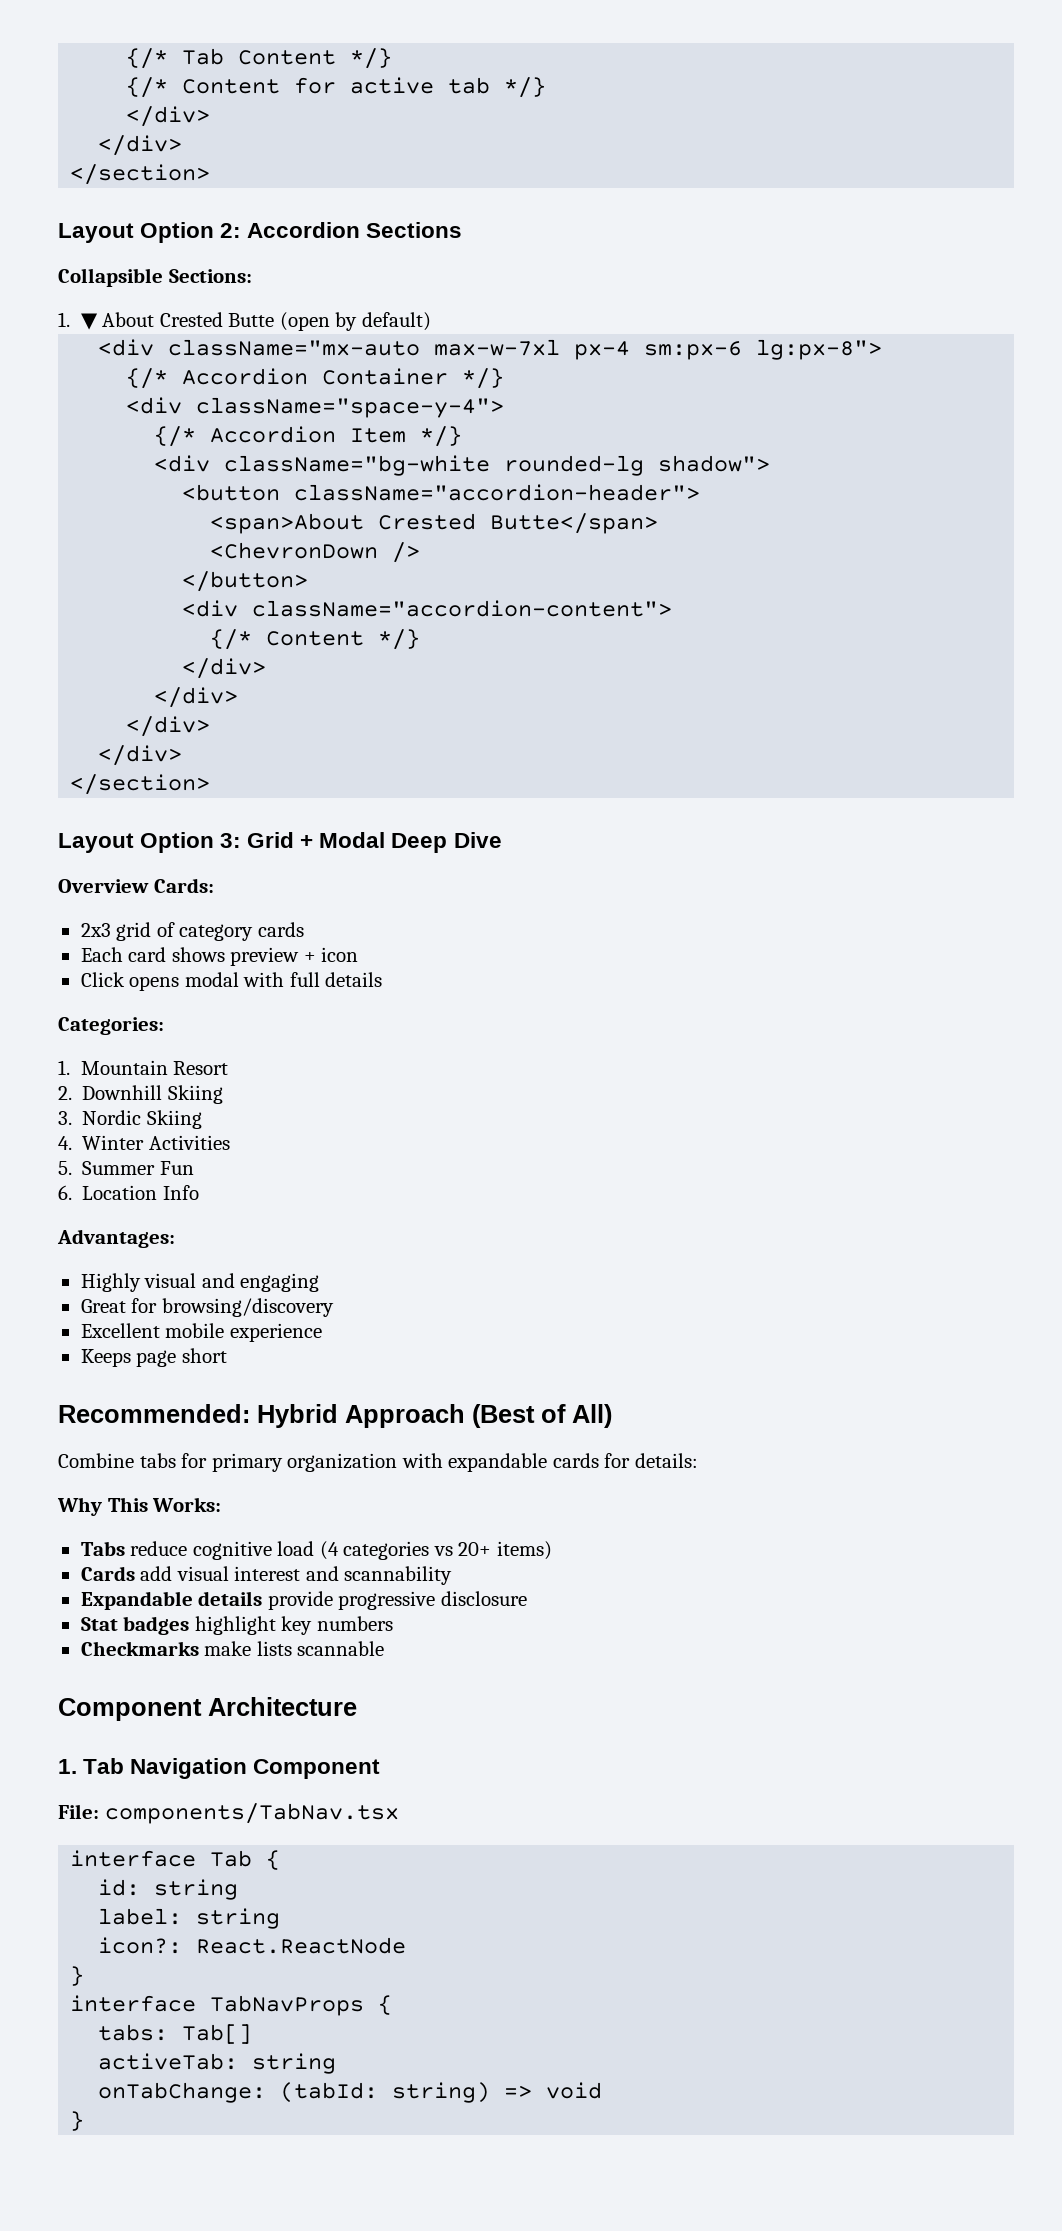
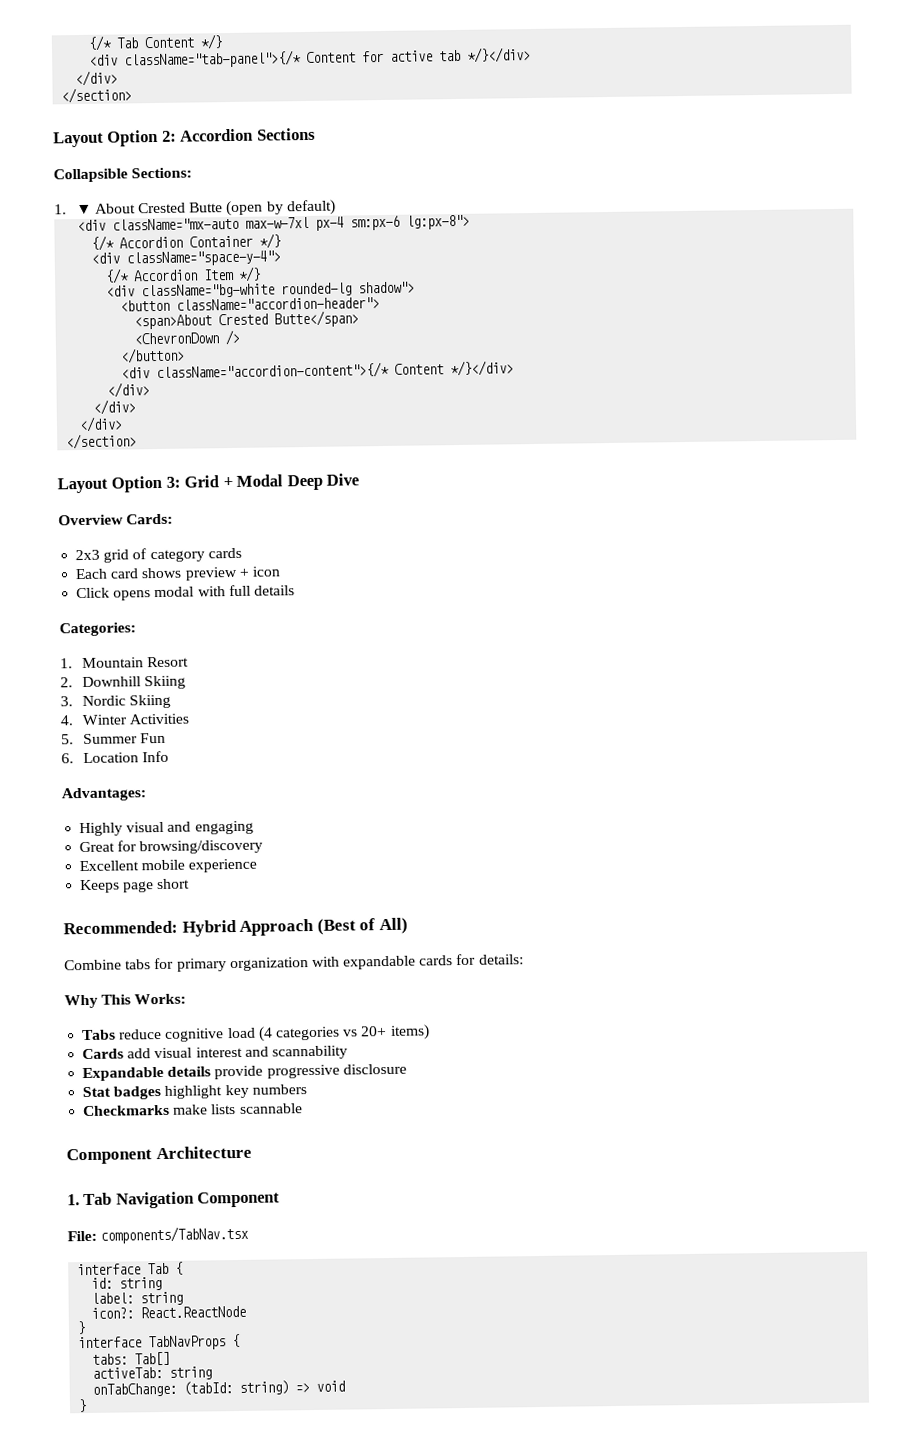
- {/* Content for active tab */}
- </div>
+ <div className="tab-panel">{/* Content for active tab */}</div>
- <div className="accordion-content">
- {/* Content */}
- </div>
+ <div className="accordion-content">{/* Content */}</div>

